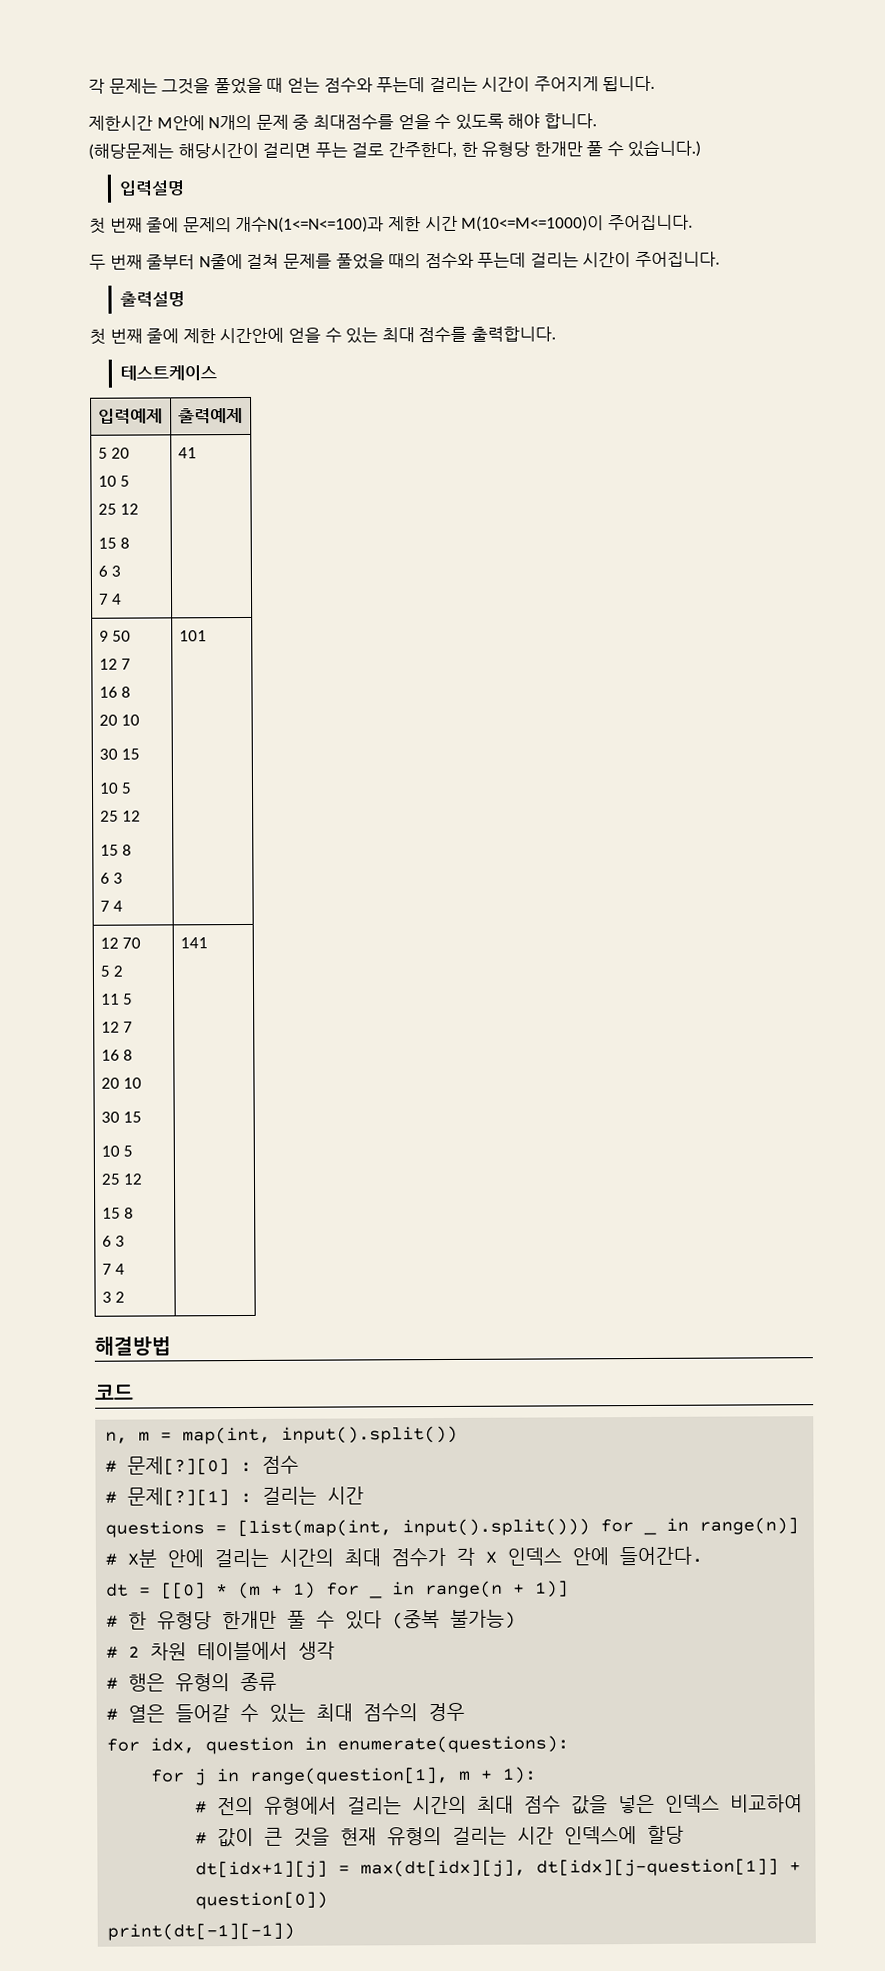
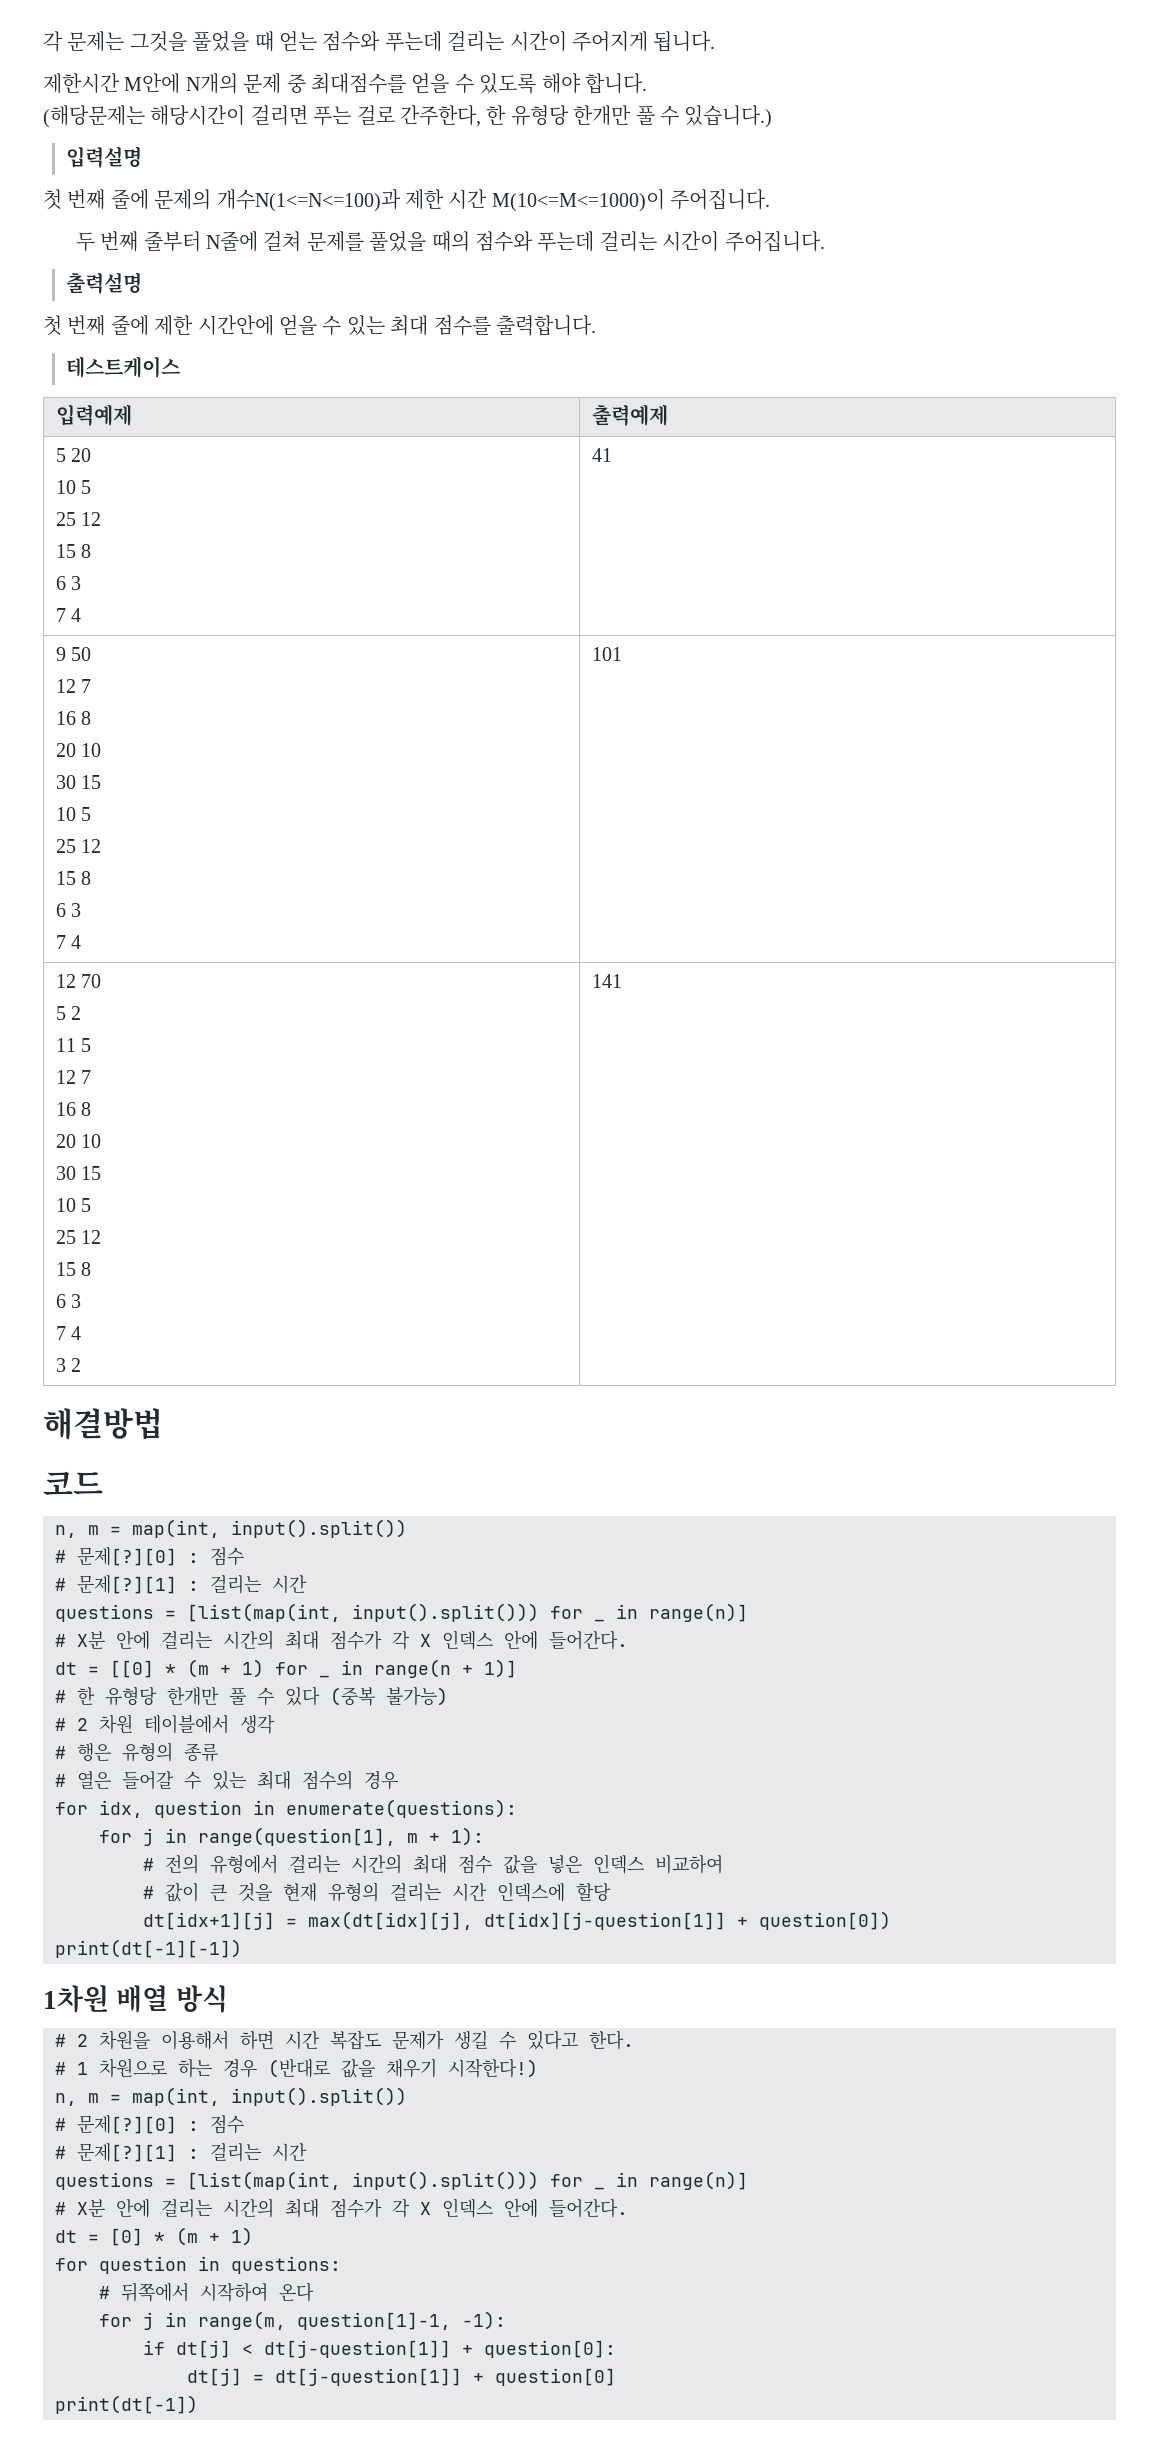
+ 1차원 배열 방식
+ # 2 차원을 이용해서 하면 시간 복잡도 문제가 생길 수 있다고 한다.
+ # 1 차원으로 하는 경우 (반대로 값을 채우기 시작한다!)
+ n, m = map(int, input().split())
+ # 문제[?][0] : 점수
+ # 문제[?][1] : 걸리는 시간
+ questions = [list(map(int, input().split())) for _ in range(n)]
+ # X분 안에 걸리는 시간의 최대 점수가 각 X 인덱스 안에 들어간다.
+ dt = [0] * (m + 1)
+ for question in questions:
+ # 뒤쪽에서 시작하여 온다
+ for j in range(m, question[1]-1, -1):
+ if dt[j] < dt[j-question[1]] + question[0]:
+ dt[j] = dt[j-question[1]] + question[0]
+ print(dt[-1])

